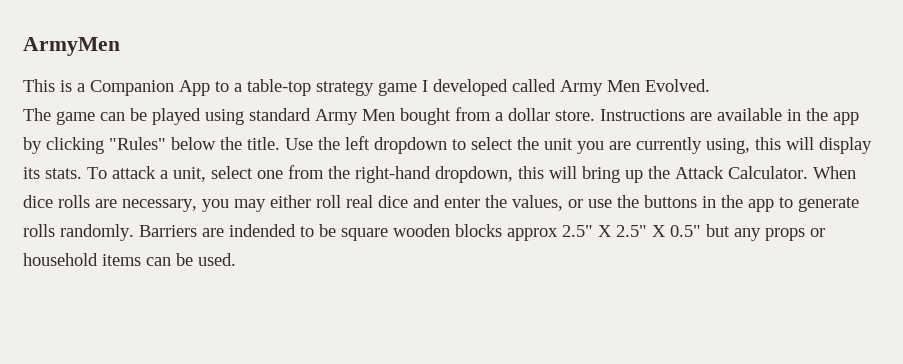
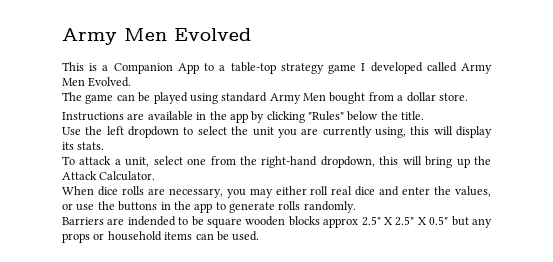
- ArmyMen
+ Army Men Evolved
- The game can be played using standard Army Men bought from a dollar store. Instructions are available in the app by clicking "Rules" below the title. Use the left dropdown to select the unit you are currently using, this will display its stats. To attack a unit, select one from the right-hand dropdown, this will bring up the Attack Calculator. When dice rolls are necessary, you may either roll real dice and enter the values, or use the buttons in the app to generate rolls randomly. Barriers are indended to be square wooden blocks approx 2.5" X 2.5" X 0.5" but any props or household items can be used.
+ The game can be played using standard Army Men bought from a dollar store.
+ Instructions are available in the app by clicking "Rules" below the title.
+ Use the left dropdown to select the unit you are currently using, this will display its stats.
+ To attack a unit, select one from the right-hand dropdown, this will bring up the Attack Calculator.
+ When dice rolls are necessary, you may either roll real dice and enter the values, or use the buttons in the app to generate rolls randomly.
+ Barriers are indended to be square wooden blocks approx 2.5" X 2.5" X 0.5" but any props or household items can be used.

